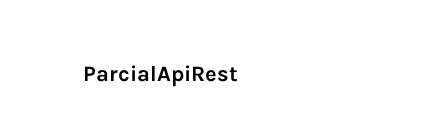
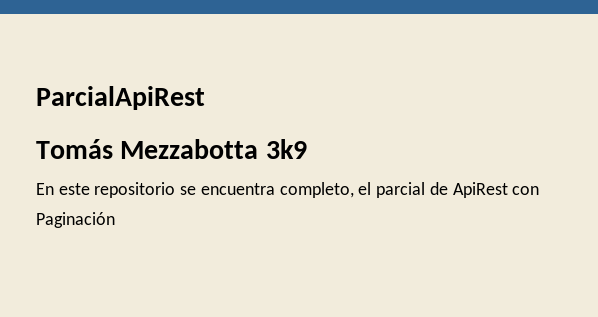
+ Tomás Mezzabotta 3k9
+ En este repositorio se encuentra completo, el parcial de ApiRest con Paginación

